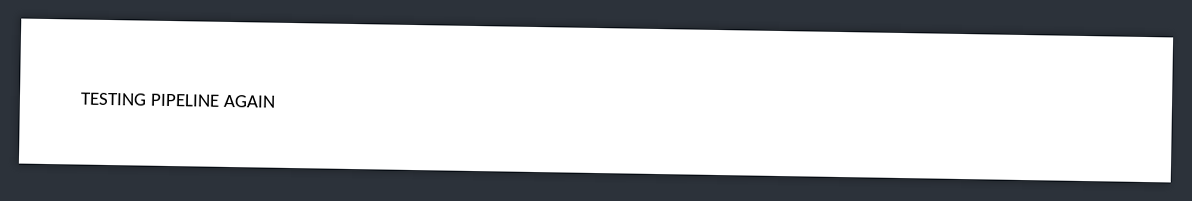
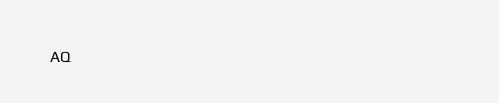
- TESTING PIPELINE AGAIN
+ AQ

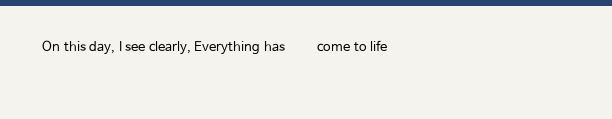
- AQ
+ On this day, I see clearly, Everything has come to life

